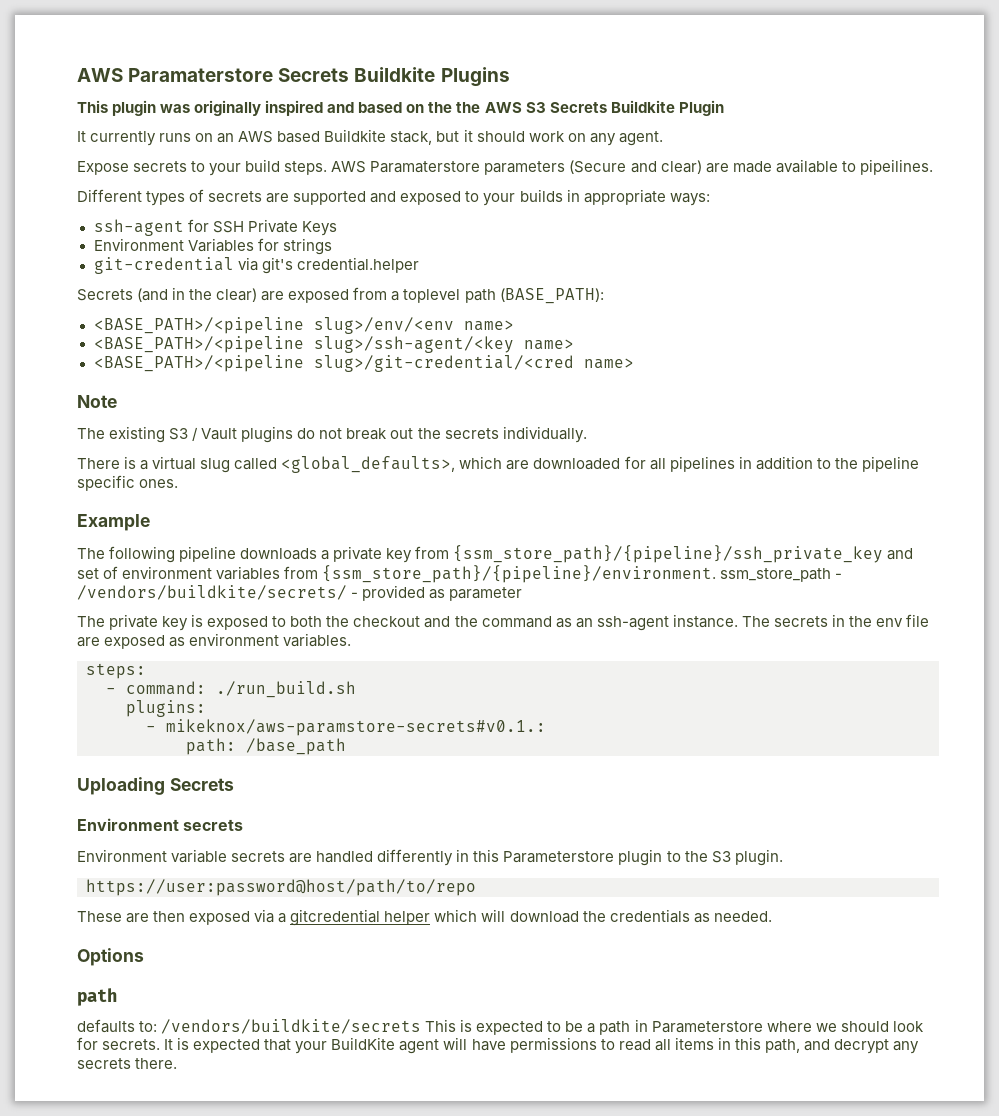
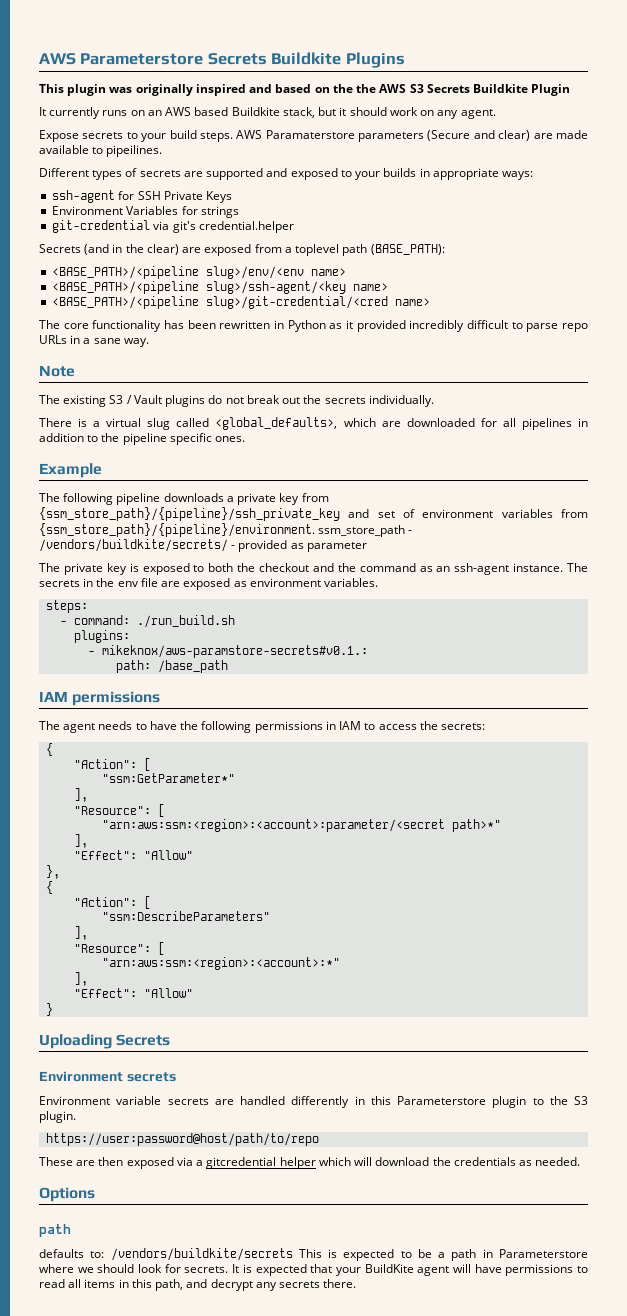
- AWS Paramaterstore Secrets Buildkite Plugins
+ AWS Parameterstore Secrets Buildkite Plugins
+ The core functionality has been rewritten in Python as it provided incredibly difficult to parse repo URLs in a sane way.
+ IAM permissions
+ The agent needs to have the following permissions in IAM to access the secrets:
+ {
+ "Action": [
+ "ssm:GetParameter*"
+ ],
+ "Resource": [
+ "arn:aws:ssm:<region>:<account>:parameter/<secret path>*"
+ ],
+ "Effect": "Allow"
+ },
+ {
+ "Action": [
+ "ssm:DescribeParameters"
+ ],
+ "Resource": [
+ "arn:aws:ssm:<region>:<account>:*"
+ ],
+ "Effect": "Allow"
+ }

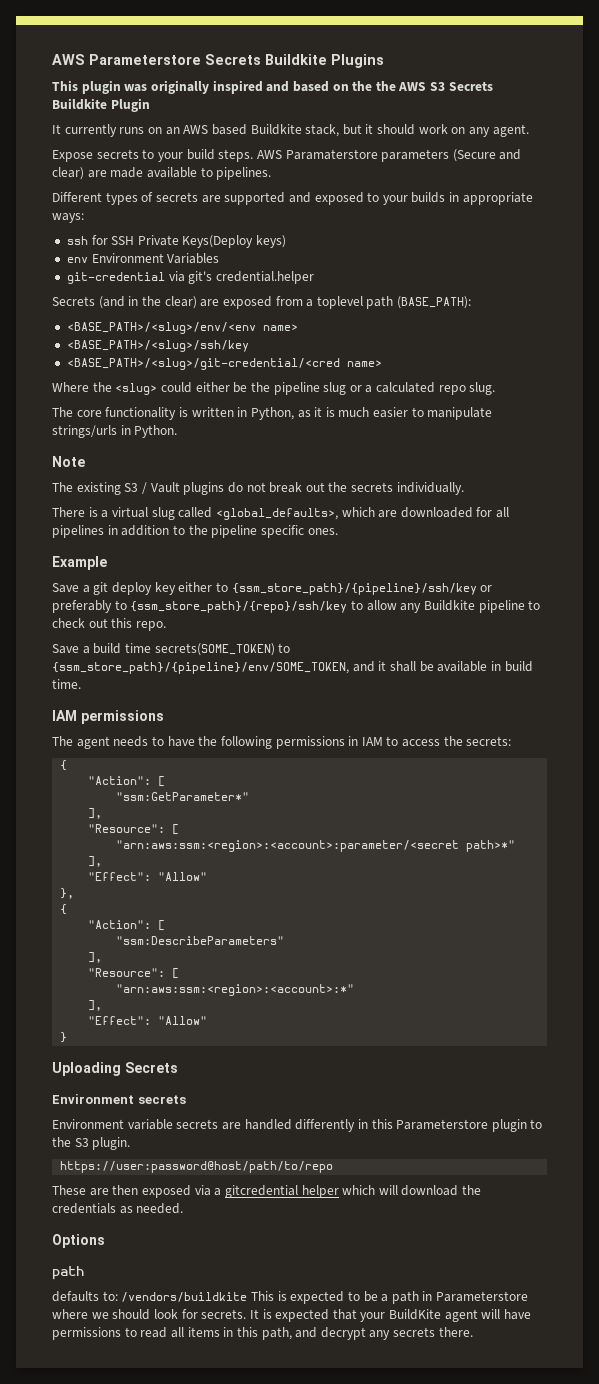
- AWS Paramaterstore parameters (Secure and clear) are made available to pipeilines.
+ AWS Paramaterstore parameters (Secure and clear) are made available to pipelines.
- ssh-agent for SSH Private Keys
- Environment Variables for strings
+ ssh for SSH Private Keys(Deploy keys)
+ env Environment Variables
- <BASE_PATH>/<pipeline slug>/env/<env name>
- <BASE_PATH>/<pipeline slug>/ssh-agent/<key name>
- <BASE_PATH>/<pipeline slug>/git-credential/<cred name>
- The core functionality has been rewritten in Python as it provided incredibly difficult to parse repo URLs in a sane way.
+ <BASE_PATH>/<slug>/env/<env name>
+ <BASE_PATH>/<slug>/ssh/key
+ <BASE_PATH>/<slug>/git-credential/<cred name>
+ Where the <slug> could either be the pipeline slug or a calculated repo slug.
+ The core functionality is written in Python, as it is much easier to manipulate strings/urls in Python.
- The following pipeline downloads a private key from {ssm_store_path}/{pipeline}/ssh_private_key and set of environment variables from {ssm_store_path}/{pipeline}/environment. ssm_store_path - /vendors/buildkite/secrets/ - provided as parameter
- The private key is exposed to both the checkout and the command as an ssh-agent instance. The secrets in the env file are exposed as environment variables.
- steps:
- - command: ./run_build.sh
- plugins:
- - mikeknox/aws-paramstore-secrets#v0.1.:
- path: /base_path
+ Save a git deploy key either to {ssm_store_path}/{pipeline}/ssh/key or preferably to {ssm_store_path}/{repo}/ssh/key to allow any Buildkite pipeline to check out this repo.
+ Save a build time secrets(SOME_TOKEN) to {ssm_store_path}/{pipeline}/env/SOME_TOKEN, and it shall be available in build time.
- defaults to: /vendors/buildkite/secrets This is expected to be a path in Parameterstore where we should look for secrets.
+ defaults to: /vendors/buildkite This is expected to be a path in Parameterstore where we should look for secrets.

